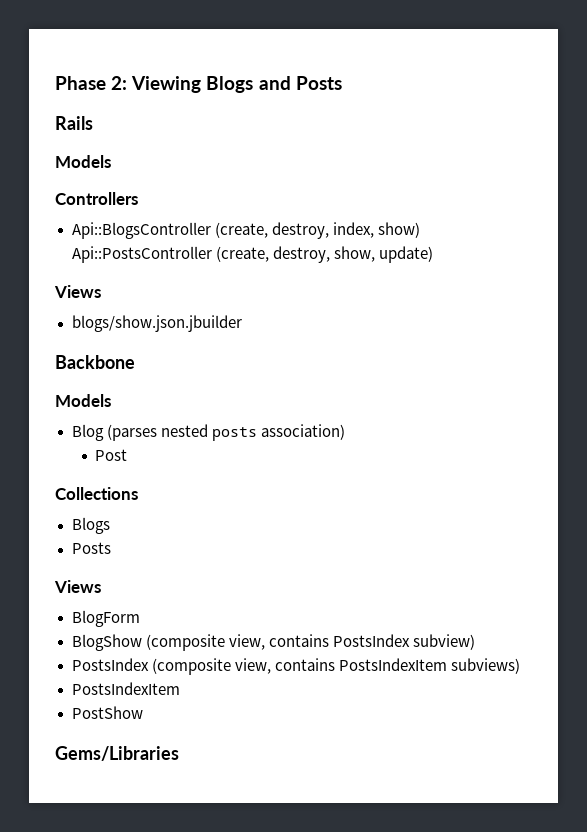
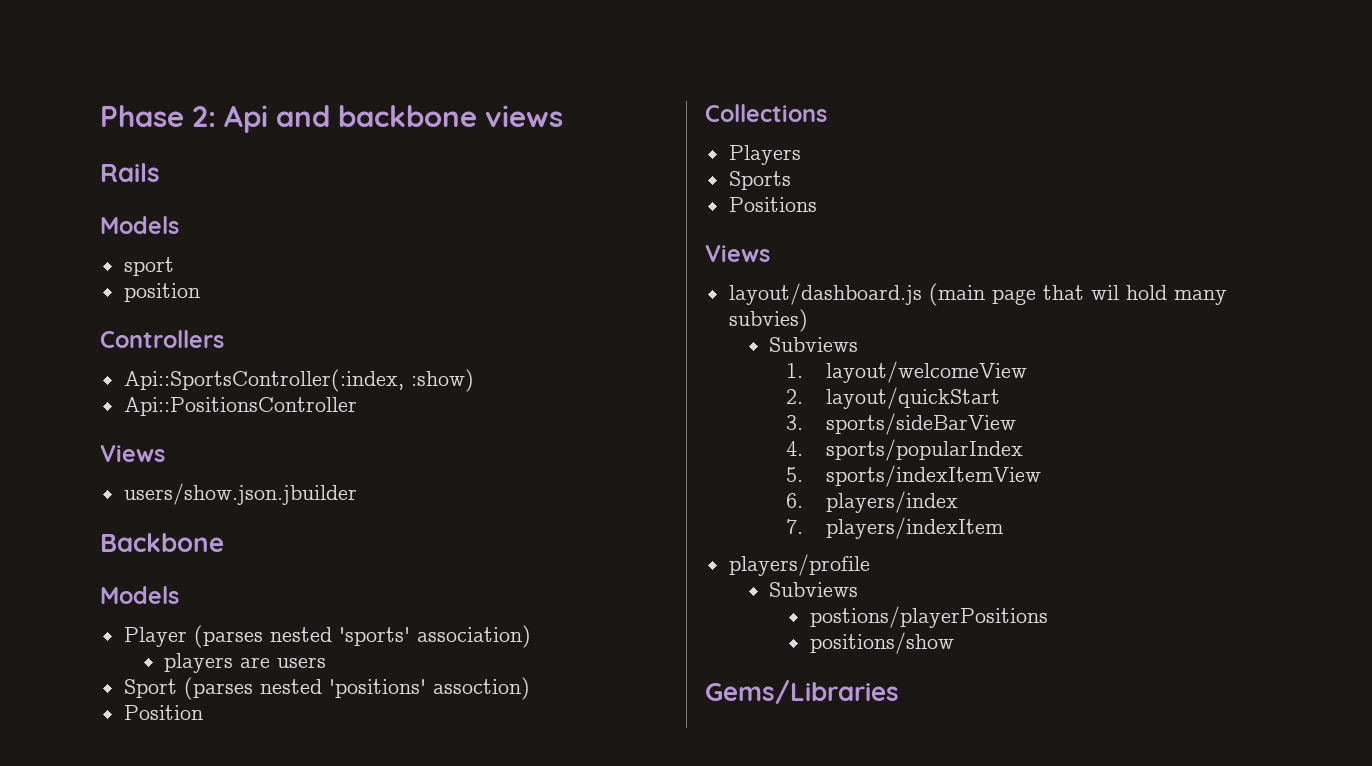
- Phase 2: Viewing Blogs and Posts
+ Phase 2: Api and backbone views
+ sport
+ position
- Api::BlogsController (create, destroy, index, show) Api::PostsController (create, destroy, show, update)
+ Api::SportsController(:index, :show)
+ Api::PositionsController
  Views
- blogs/show.json.jbuilder
+ users/show.json.jbuilder
- Blog (parses nested posts association)
+ Player (parses nested 'sports' association)
- Post
+ players are users
+ Sport (parses nested 'positions' assoction)
+ Position
  Collections
- Blogs
- Posts
+ Players
+ Sports
+ Positions
  Views
- BlogForm
- BlogShow (composite view, contains PostsIndex subview)
- PostsIndex (composite view, contains PostsIndexItem subviews)
- PostsIndexItem
- PostShow
+ layout/dashboard.js (main page that wil hold many subvies)
+ Subviews
+ 1. layout/welcomeView
+ 2. layout/quickStart
+ 3. sports/sideBarView
+ 4. sports/popularIndex
+ 5. sports/indexItemView
+ 6. players/index
+ 7. players/indexItem
+ players/profile
+ Subviews
+ postions/playerPositions
+ positions/show

